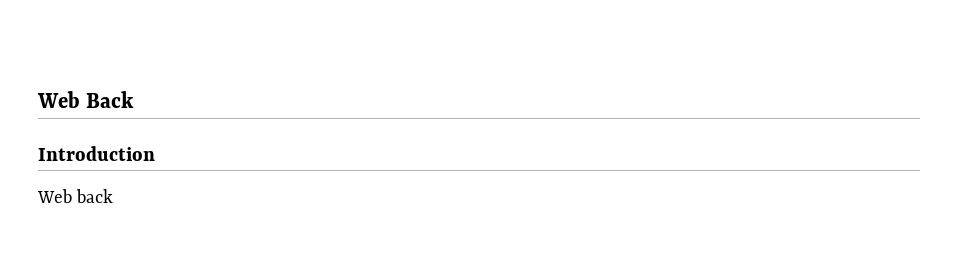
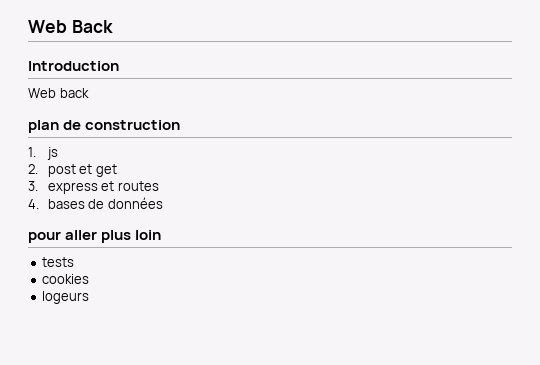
+ plan de construction
+ 1. js
+ 2. post et get
+ 3. express et routes
+ 4. bases de données
+ pour aller plus loin
+ tests
+ cookies
+ logeurs

